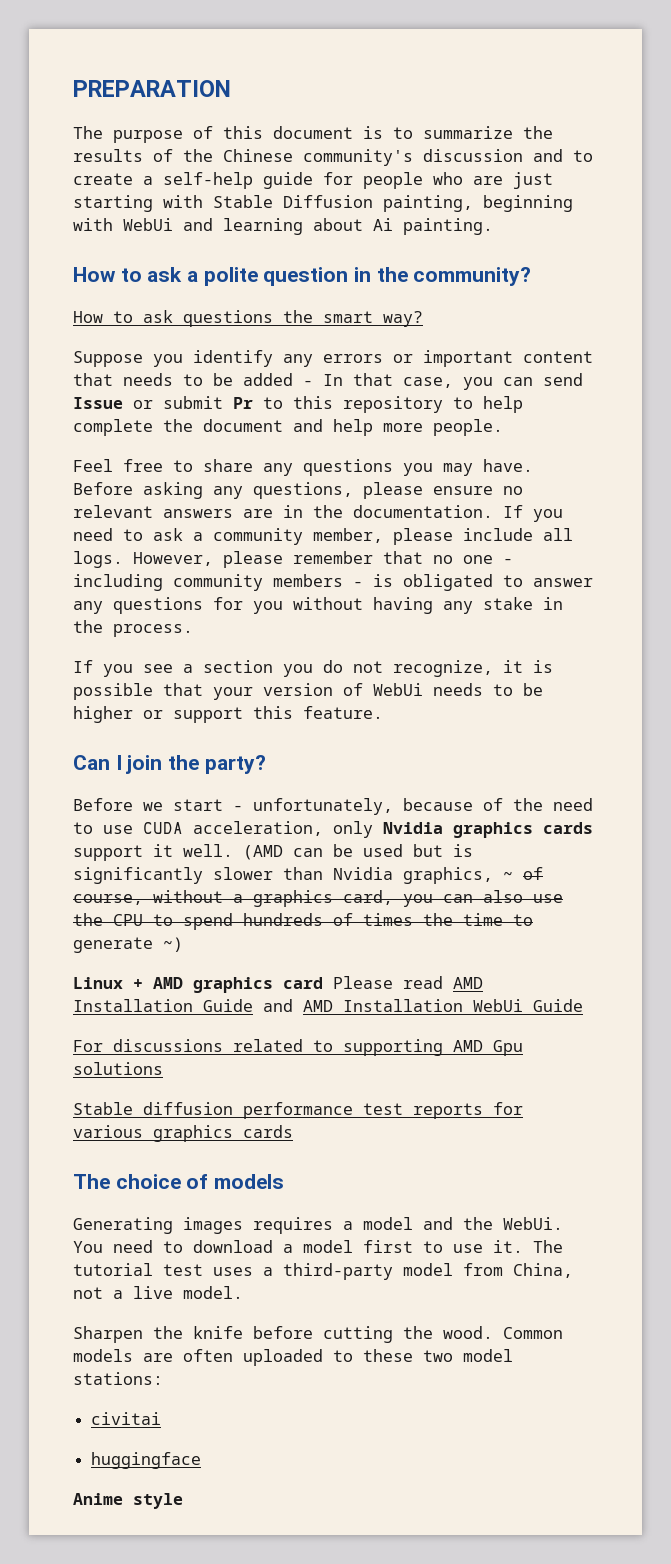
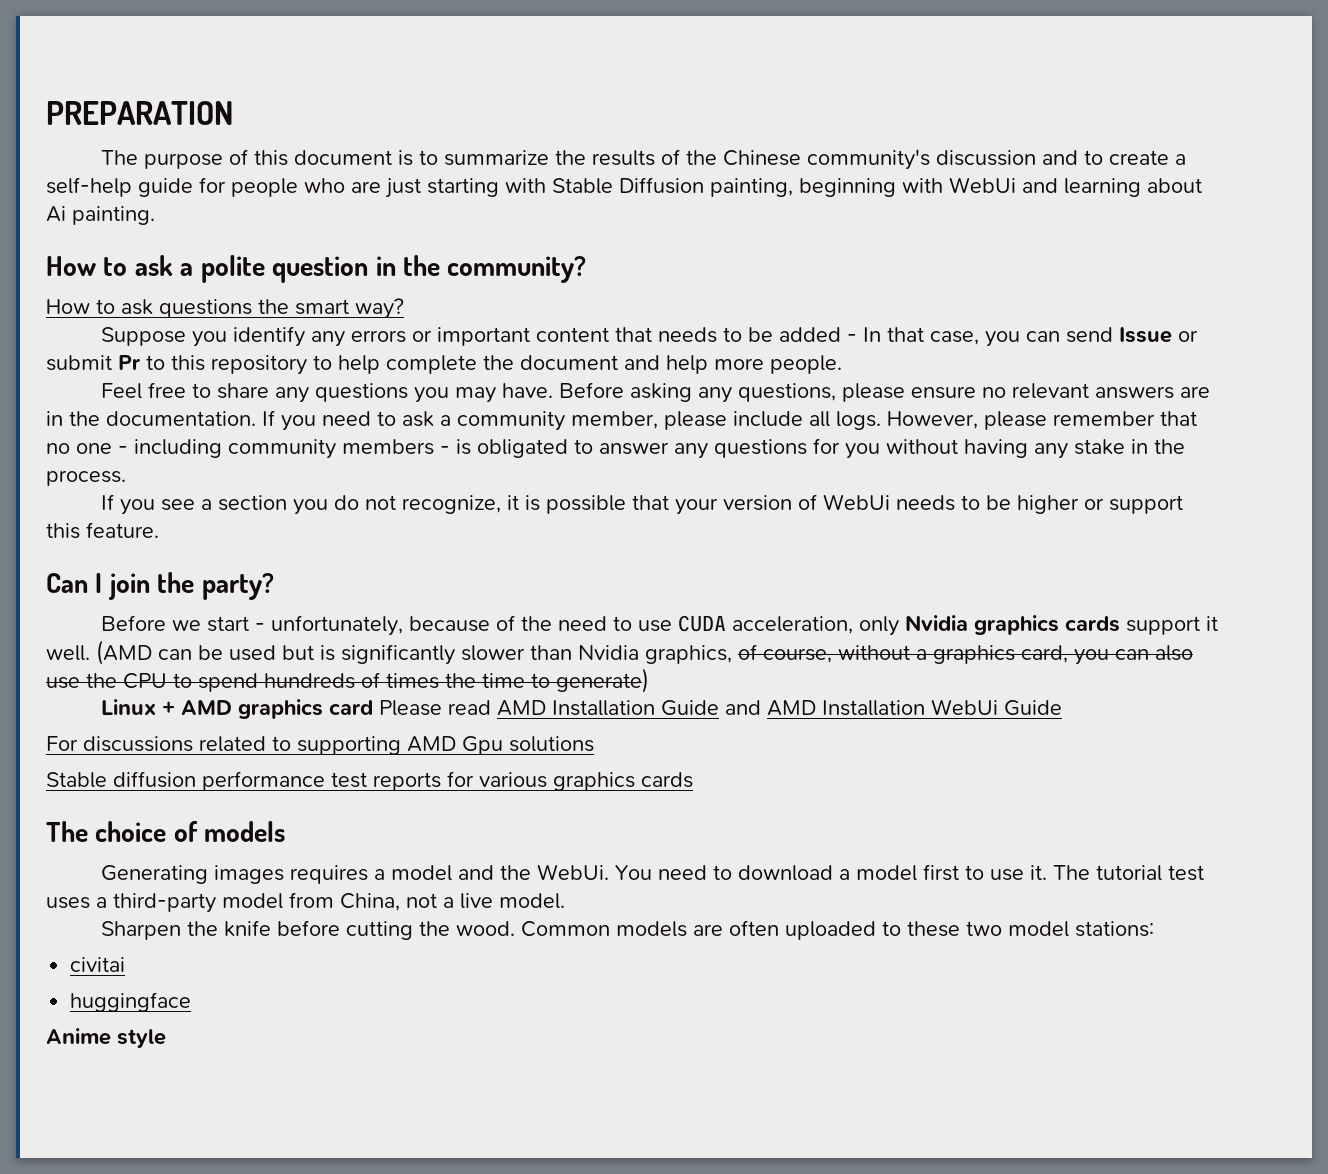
- (AMD can be used but is significantly slower than Nvidia graphics, ~ of course, without a graphics card, you can also use the CPU to spend hundreds of times the time to generate ~)
+ (AMD can be used but is significantly slower than Nvidia graphics, of course, without a graphics card, you can also use the CPU to spend hundreds of times the time to generate)

